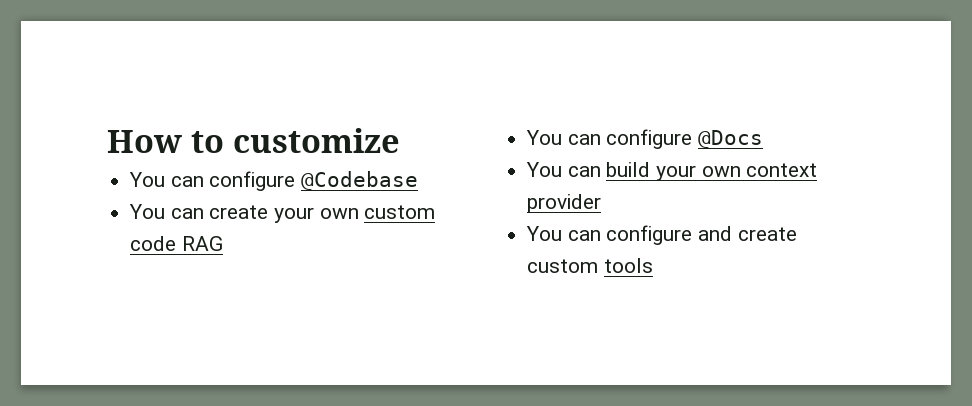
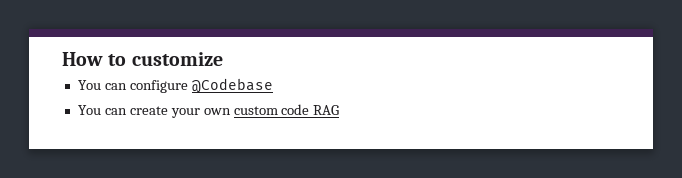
- You can configure @Docs
- You can build your own context provider
- You can configure and create custom tools

